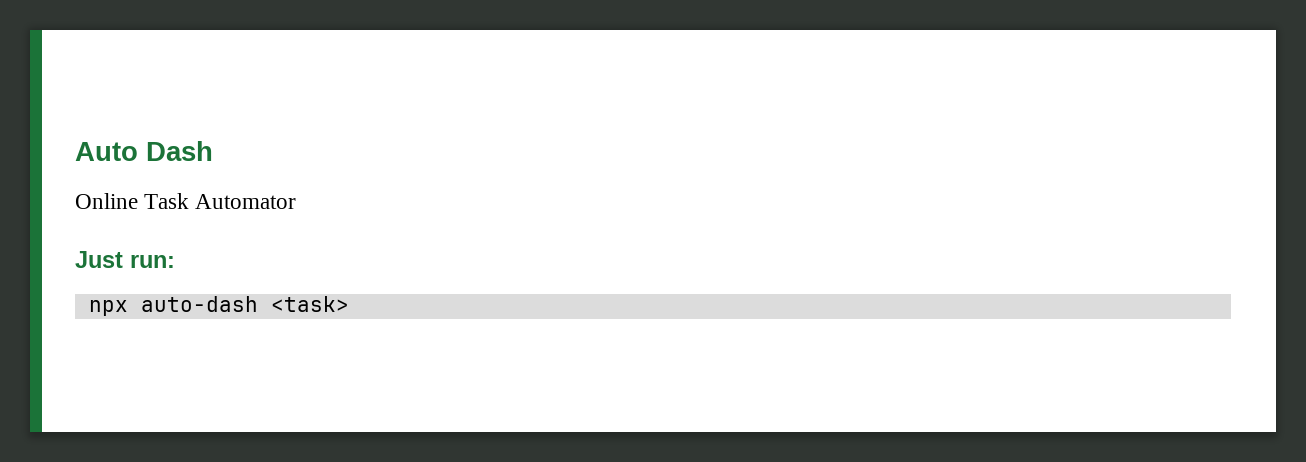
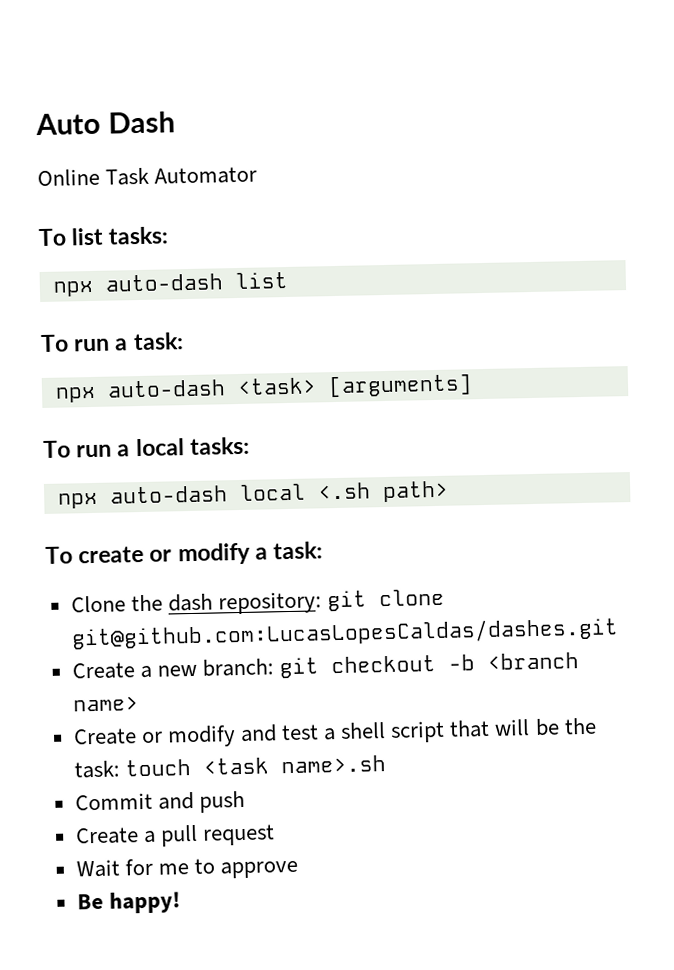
- Just run:
- npx auto-dash <task>
+ To list tasks:
+ npx auto-dash list
+ To run a task:
+ npx auto-dash <task> [arguments]
+ To run a local tasks:
+ npx auto-dash local <.sh path>
+ To create or modify a task:
+ Clone the dash repository: git clone git@github.com:LucasLopesCaldas/dashes.git
+ Create a new branch: git checkout -b <branch name>
+ Create or modify and test a shell script that will be the task: touch <task name>.sh
+ Commit and push
+ Create a pull request
+ Wait for me to approve
+ Be happy!

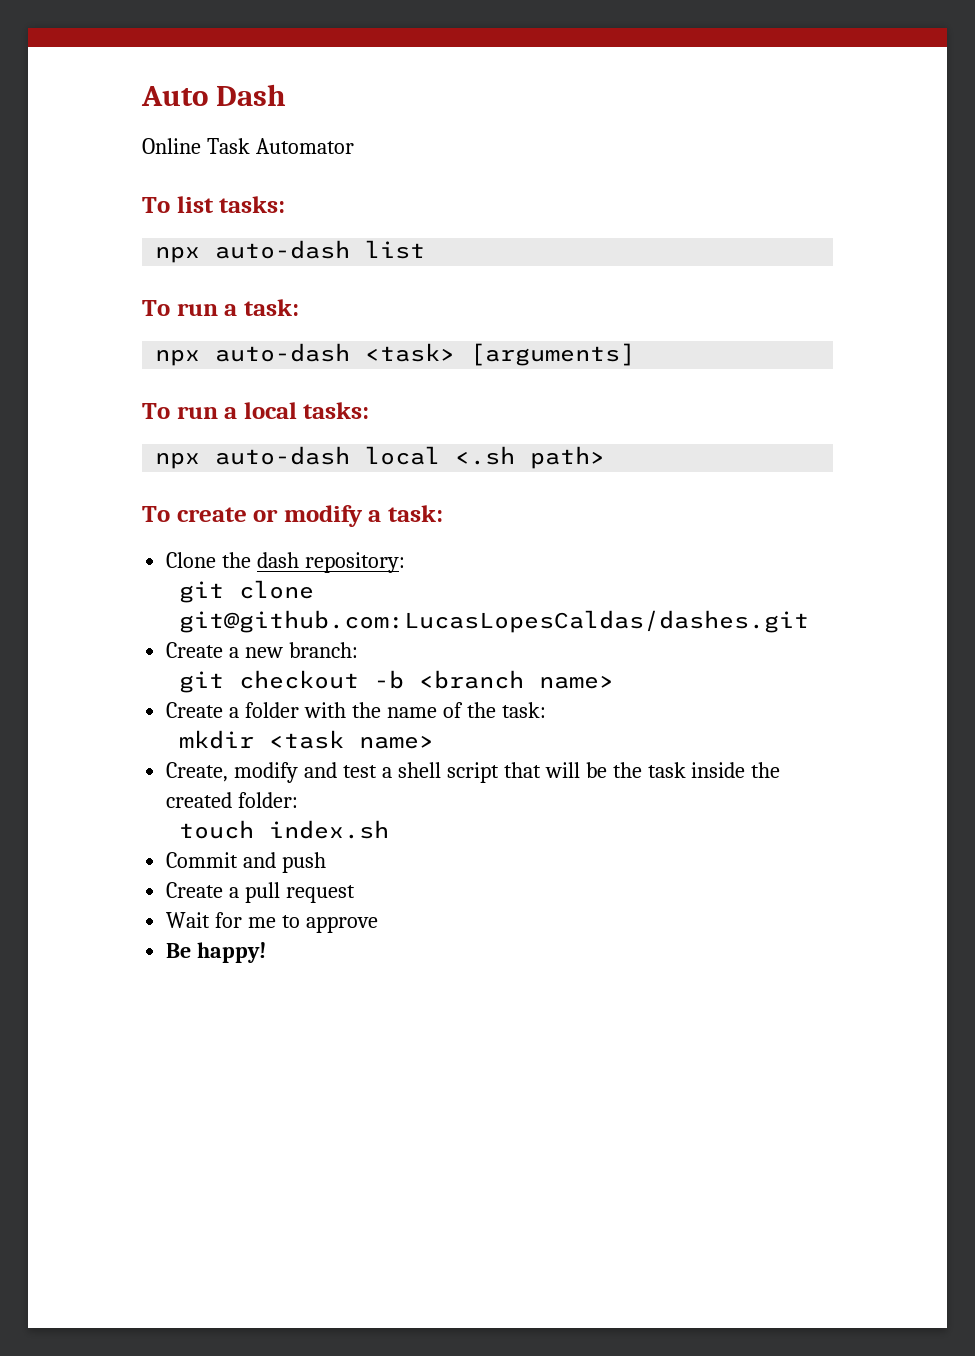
- Clone the dash repository: git clone git@github.com:LucasLopesCaldas/dashes.git
+ Clone the dash repository:
+ git clone git@github.com:LucasLopesCaldas/dashes.git
- Create a new branch: git checkout -b <branch name>
+ Create a new branch:
+ git checkout -b <branch name>
- Create or modify and test a shell script that will be the task: touch <task name>.sh
+ Create a folder with the name of the task:
+ mkdir <task name>
+ Create, modify and test a shell script that will be the task inside the created folder:
+ touch index.sh

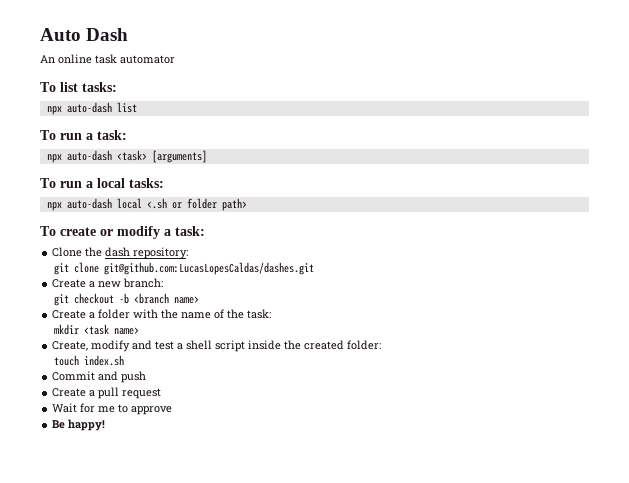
- Online Task Automator
+ An online task automator
- npx auto-dash local <.sh path>
+ npx auto-dash local <.sh or folder path>
- Create, modify and test a shell script that will be the task inside the created folder:
+ Create, modify and test a shell script inside the created folder:

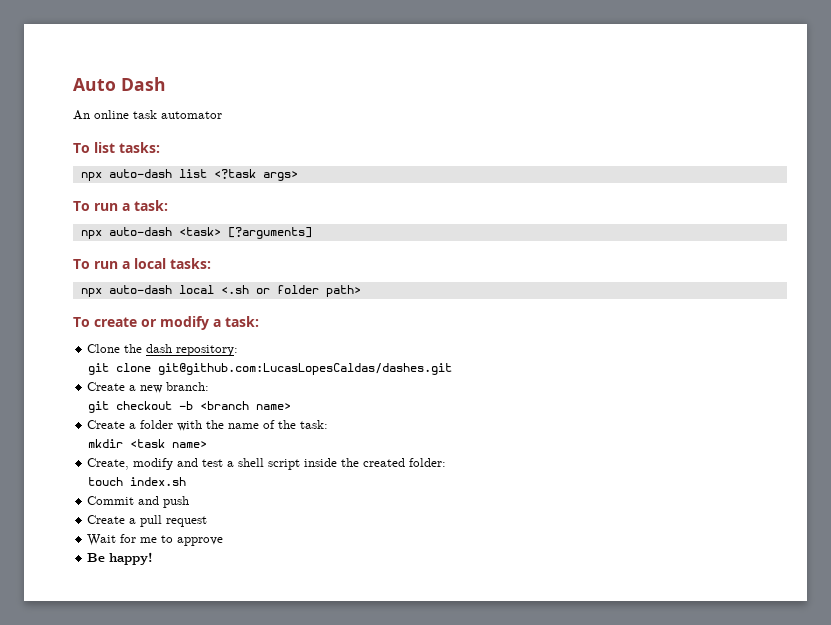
- npx auto-dash list
+ npx auto-dash list <?task args>
- npx auto-dash <task> [arguments]
+ npx auto-dash <task> [?arguments]

